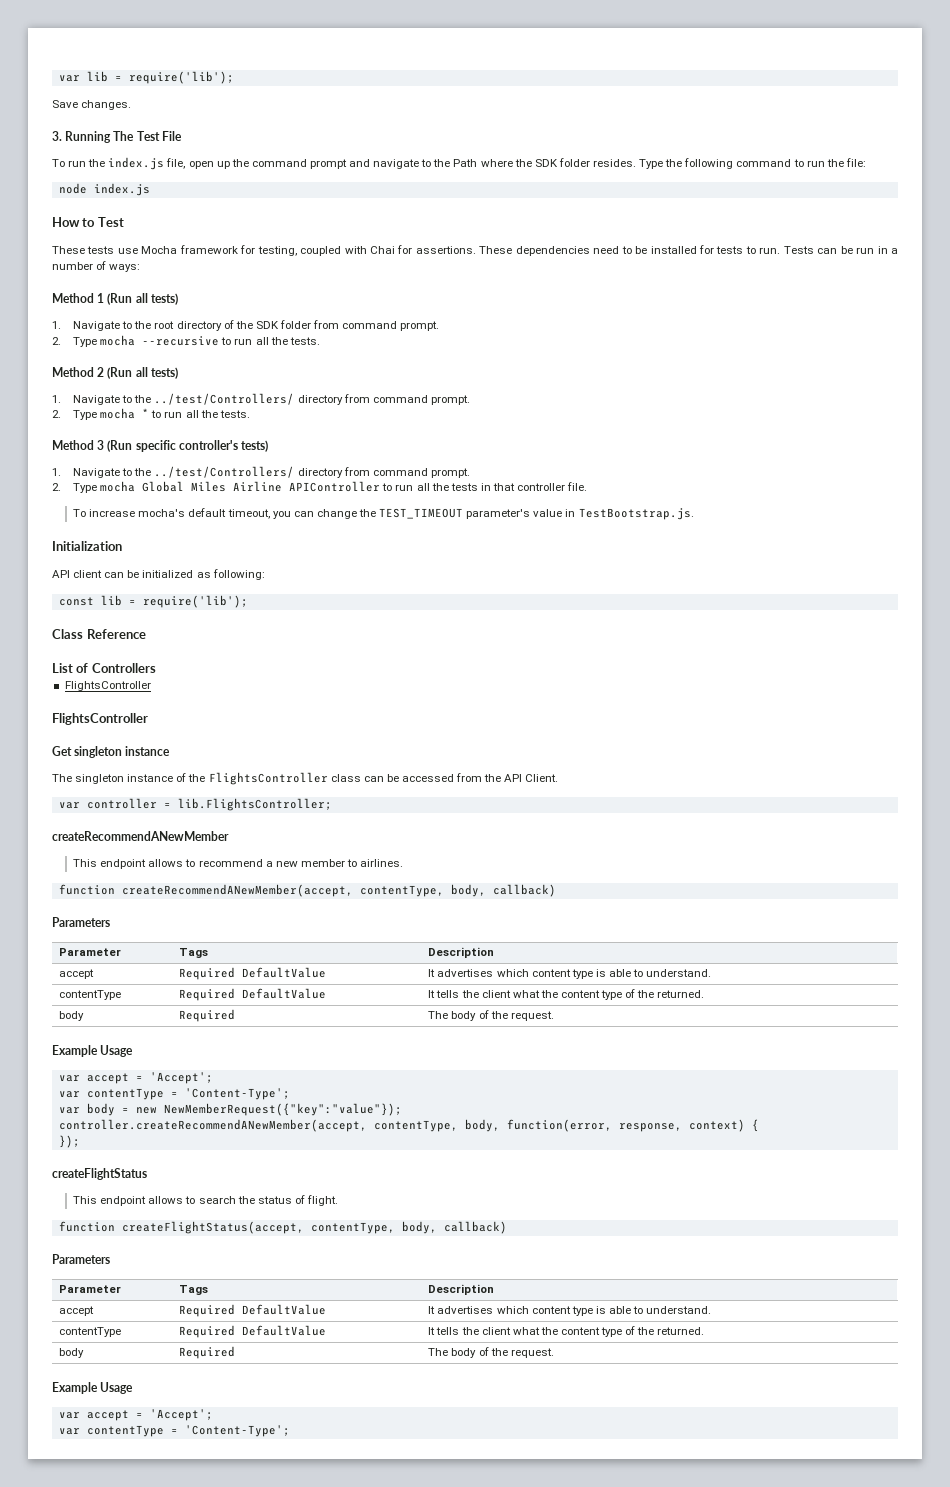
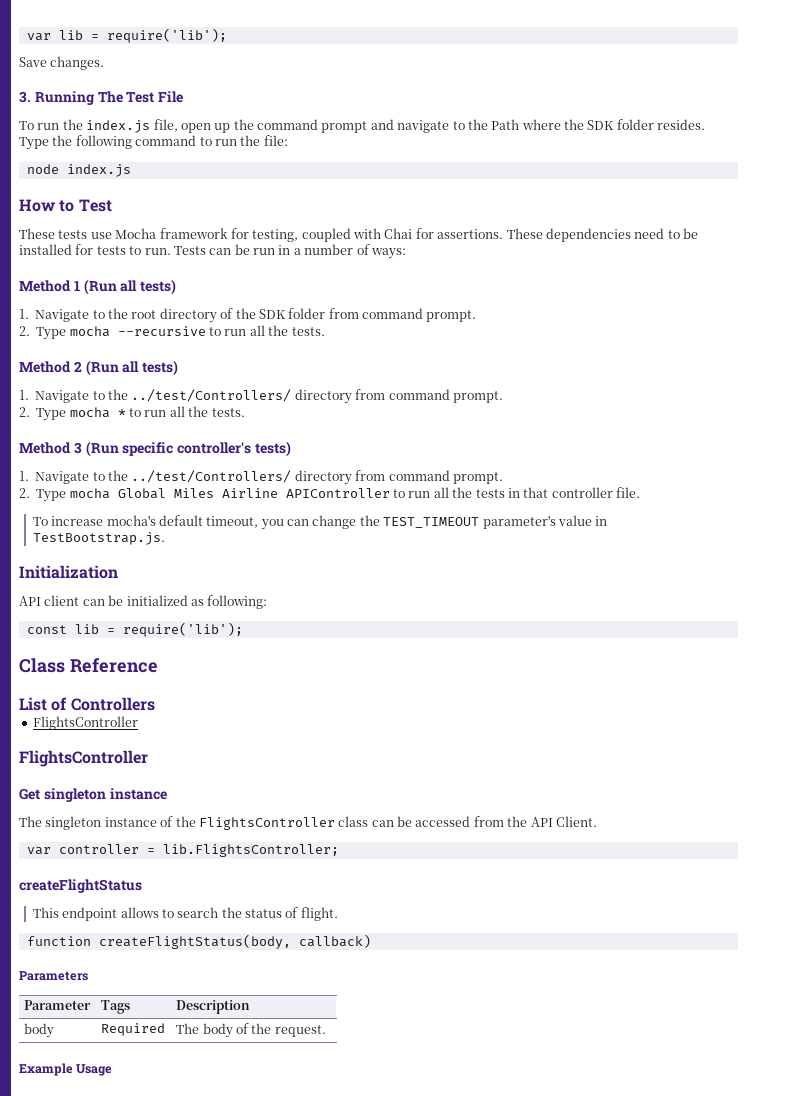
- createRecommendANewMember
- This endpoint allows to recommend a new member to airlines.
- function createRecommendANewMember(accept, contentType, body, callback)
+ createFlightStatus
+ This endpoint allows to search the status of flight.
+ function createFlightStatus(body, callback)
  Parameters
  Parameter | Tags | Description
- accept | Required DefaultValue | It advertises which content type is able to understand.
- contentType | Required DefaultValue | It tells the client what the content type of the returned.
  body | Required | The body of the request.
  Example Usage
- var accept = 'Accept';
- var contentType = 'Content-Type';
- var body = new NewMemberRequest({"key":"value"});
- controller.createRecommendANewMember(accept, contentType, body, function(error, response, context) {
- });
- createFlightStatus
- This endpoint allows to search the status of flight.
- function createFlightStatus(accept, contentType, body, callback)
- Parameters
- Parameter | Tags | Description
- accept | Required DefaultValue | It advertises which content type is able to understand.
- contentType | Required DefaultValue | It tells the client what the content type of the returned.
- body | Required | The body of the request.
- Example Usage
- var accept = 'Accept';
- var contentType = 'Content-Type';

